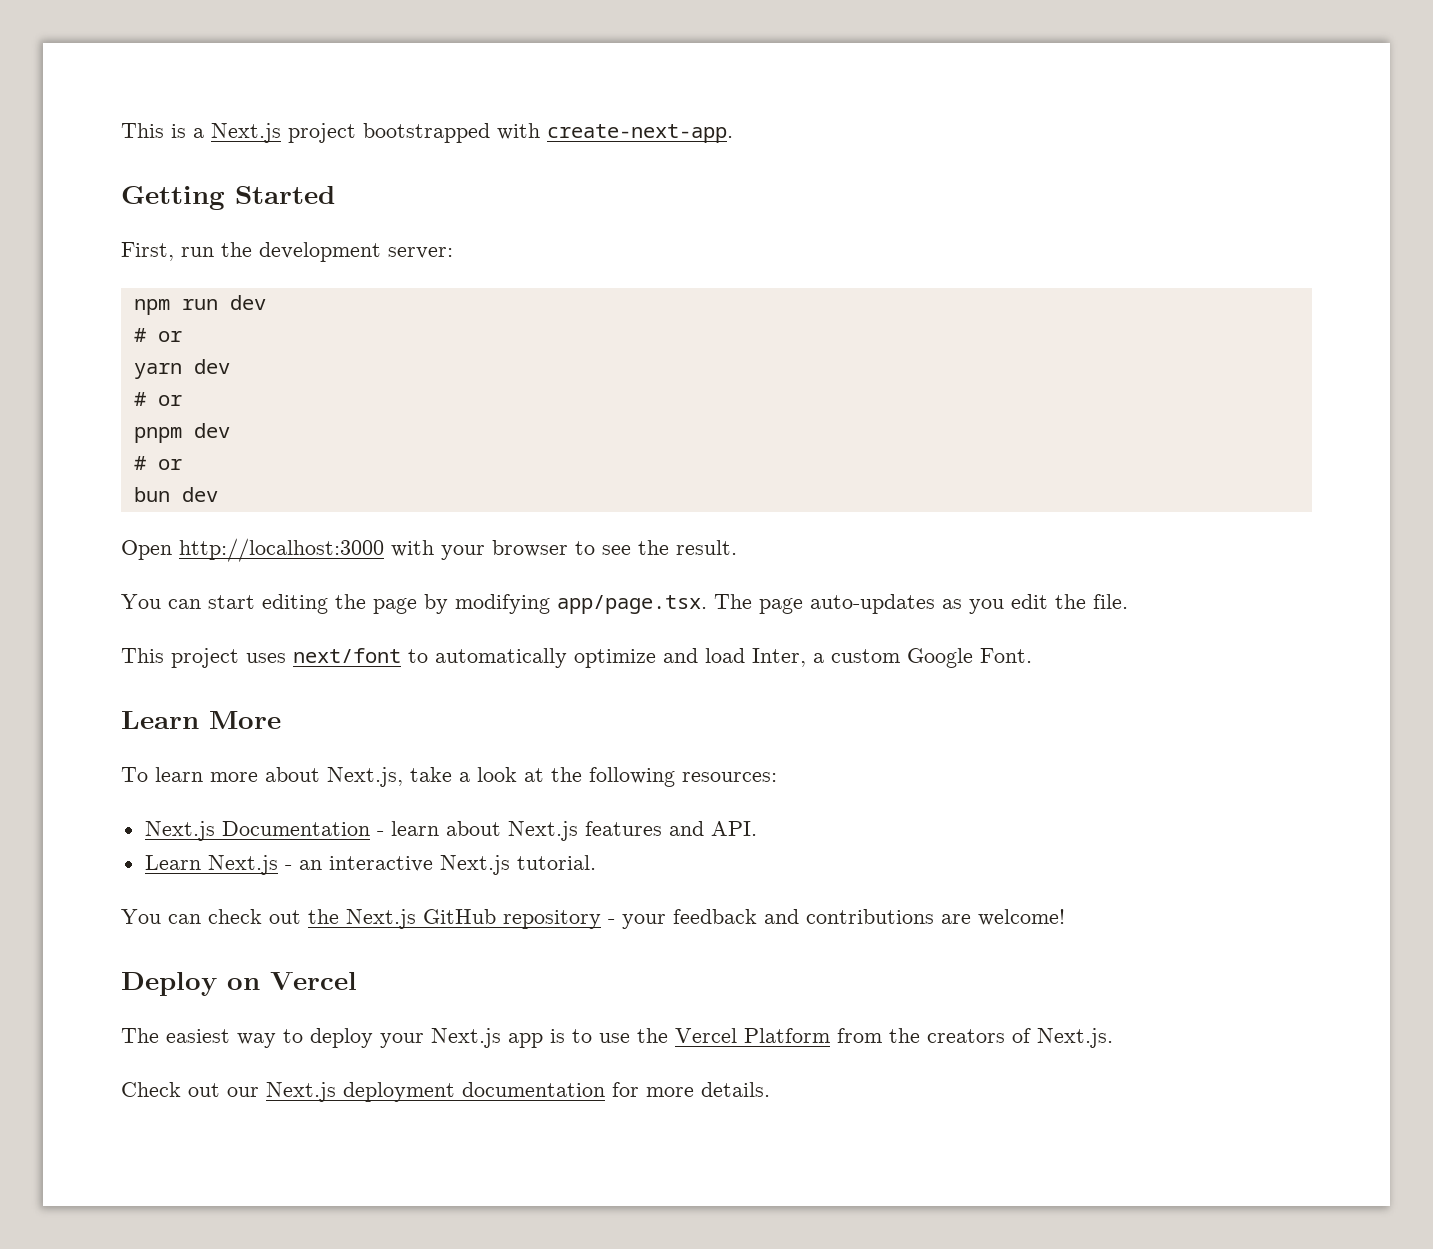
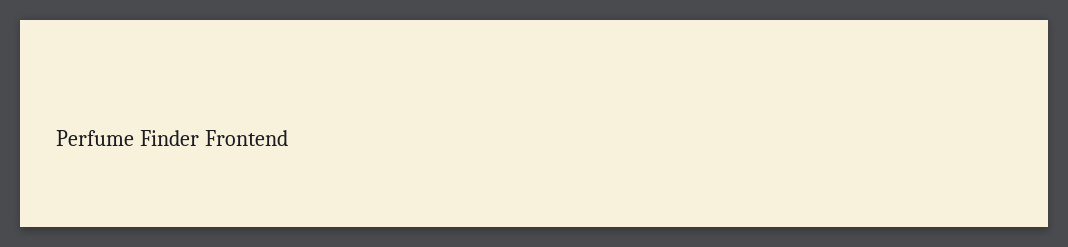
- This is a Next.js project bootstrapped with create-next-app.
- Getting Started
- First, run the development server:
- npm run dev
- # or
- yarn dev
- # or
- pnpm dev
- # or
- bun dev
- Open http://localhost:3000 with your browser to see the result.
- You can start editing the page by modifying app/page.tsx. The page auto-updates as you edit the file.
- This project uses next/font to automatically optimize and load Inter, a custom Google Font.
- Learn More
- To learn more about Next.js, take a look at the following resources:
- Next.js Documentation - learn about Next.js features and API.
- Learn Next.js - an interactive Next.js tutorial.
- You can check out the Next.js GitHub repository - your feedback and contributions are welcome!
- Deploy on Vercel
- The easiest way to deploy your Next.js app is to use the Vercel Platform from the creators of Next.js.
- Check out our Next.js deployment documentation for more details.
+ Perfume Finder Frontend

